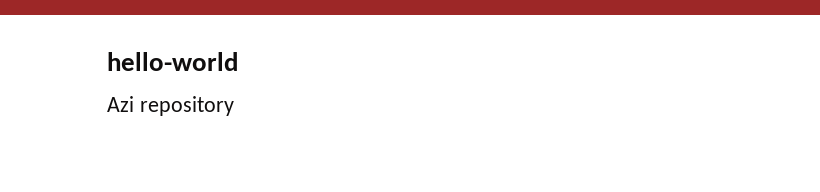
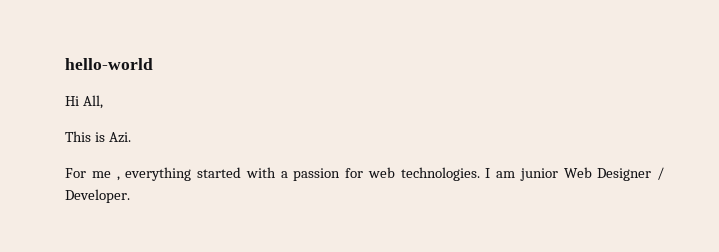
- Azi repository
+ Hi All,
+ This is Azi.
+ For me , everything started with a passion for web technologies. I am junior Web Designer / Developer.

